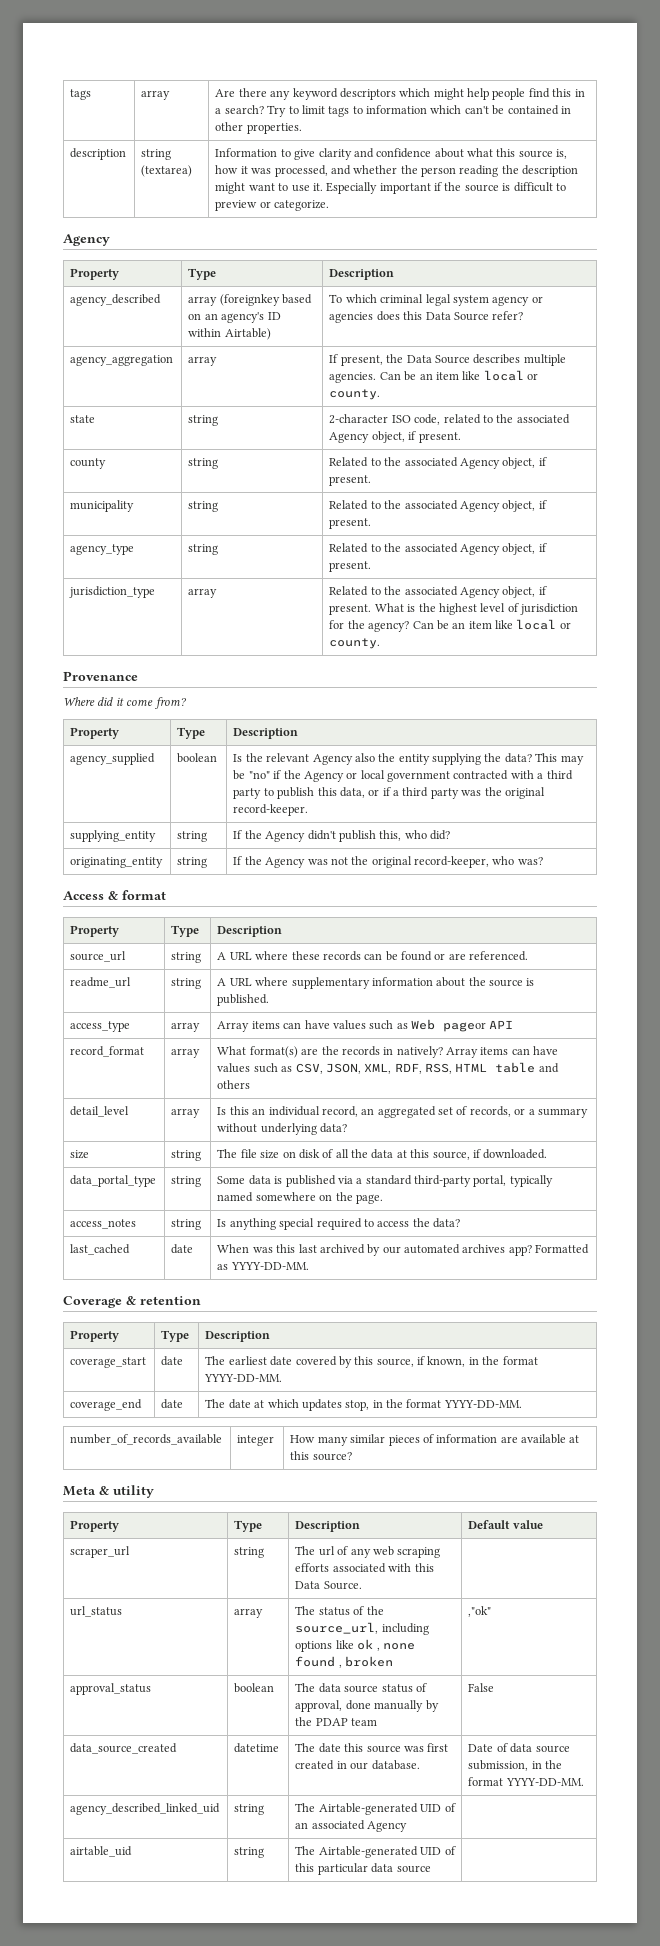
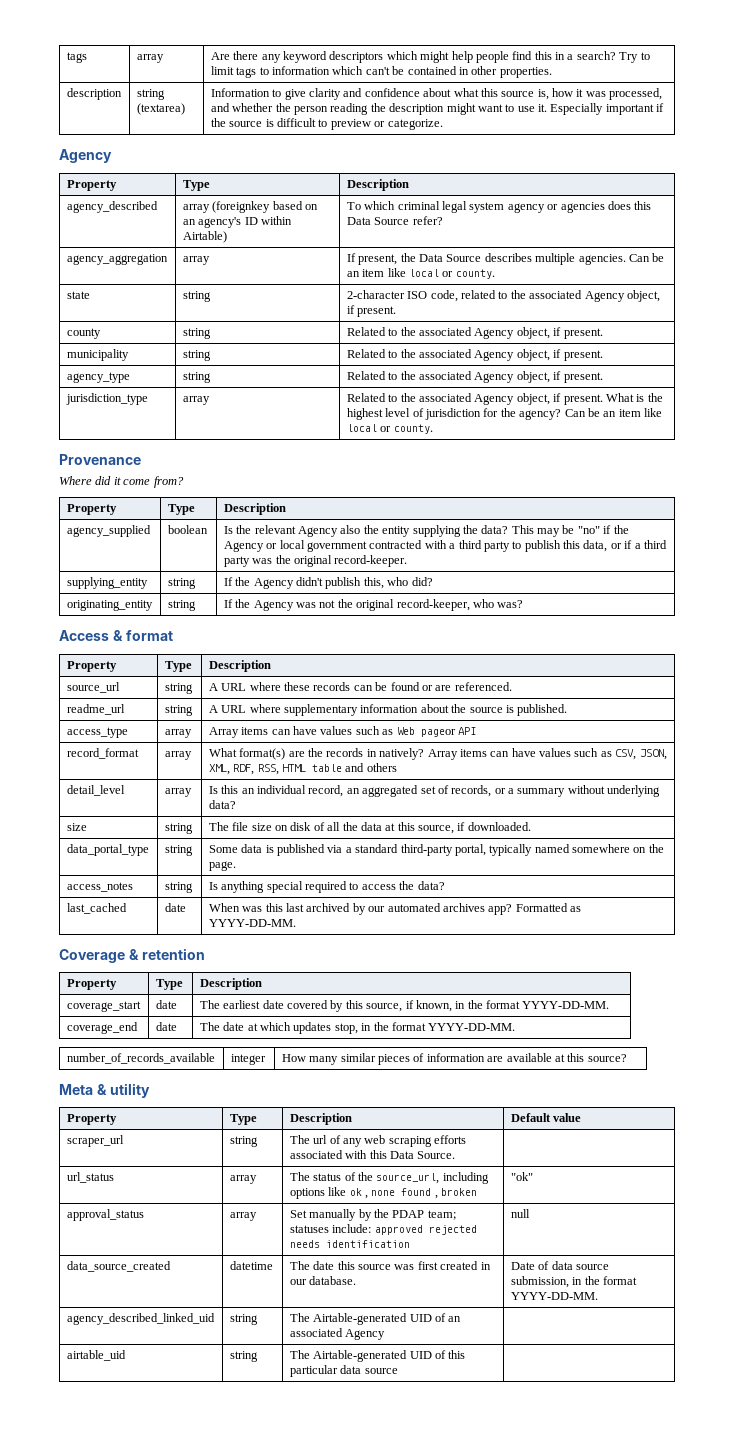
- url_status | array | The status of the source_url, including options like ok , none found , broken | ,"ok"
+ url_status | array | The status of the source_url, including options like ok , none found , broken | "ok"
- approval_status | boolean | The data source status of approval, done manually by the PDAP team | False
+ approval_status | array | Set manually by the PDAP team; statuses include: approved rejected needs identification | null

